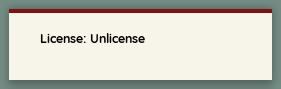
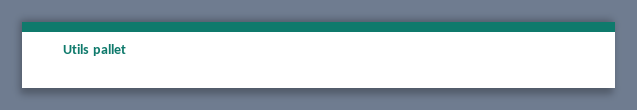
- License: Unlicense
+ Utils pallet

